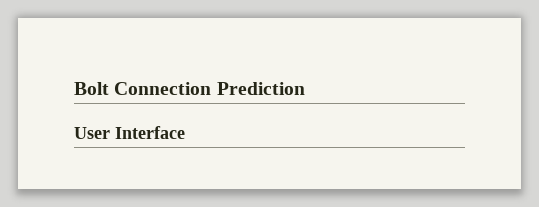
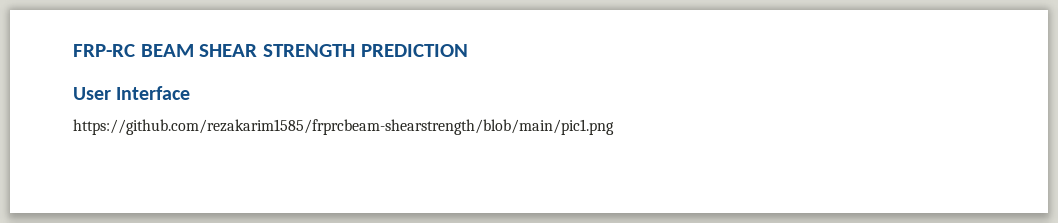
- Bolt Connection Prediction
+ FRP-RC BEAM SHEAR STRENGTH PREDICTION
+ https://github.com/rezakarim1585/frprcbeam-shearstrength/blob/main/pic1.png

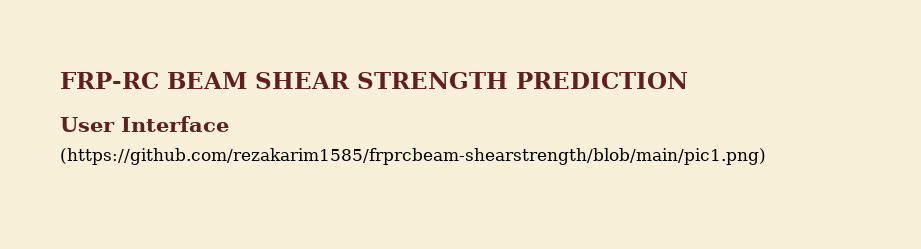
- https://github.com/rezakarim1585/frprcbeam-shearstrength/blob/main/pic1.png
+ (https://github.com/rezakarim1585/frprcbeam-shearstrength/blob/main/pic1.png)

